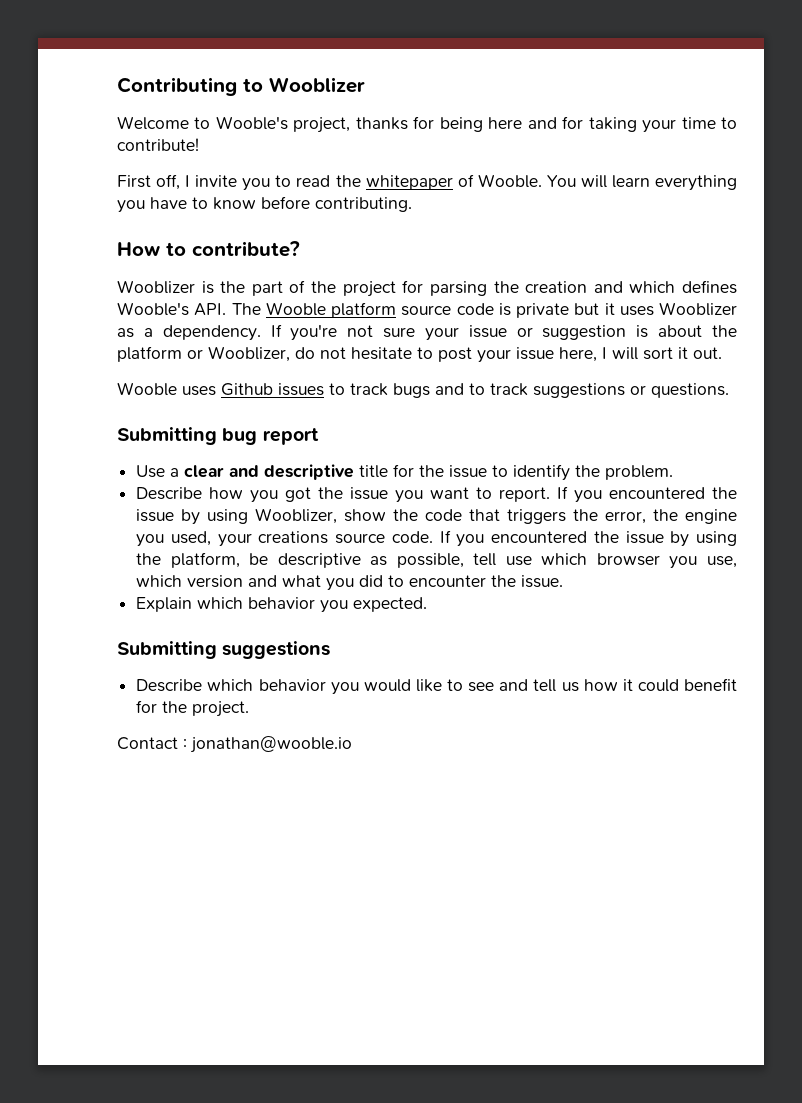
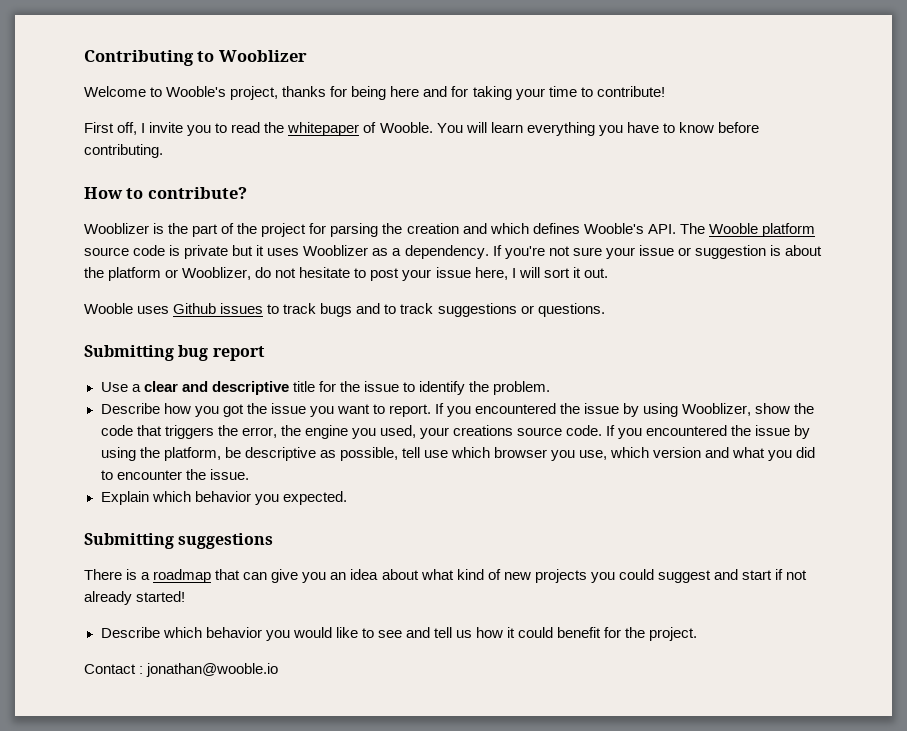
+ There is a roadmap that can give you an idea about what kind of new projects you could suggest and start if not already started!

